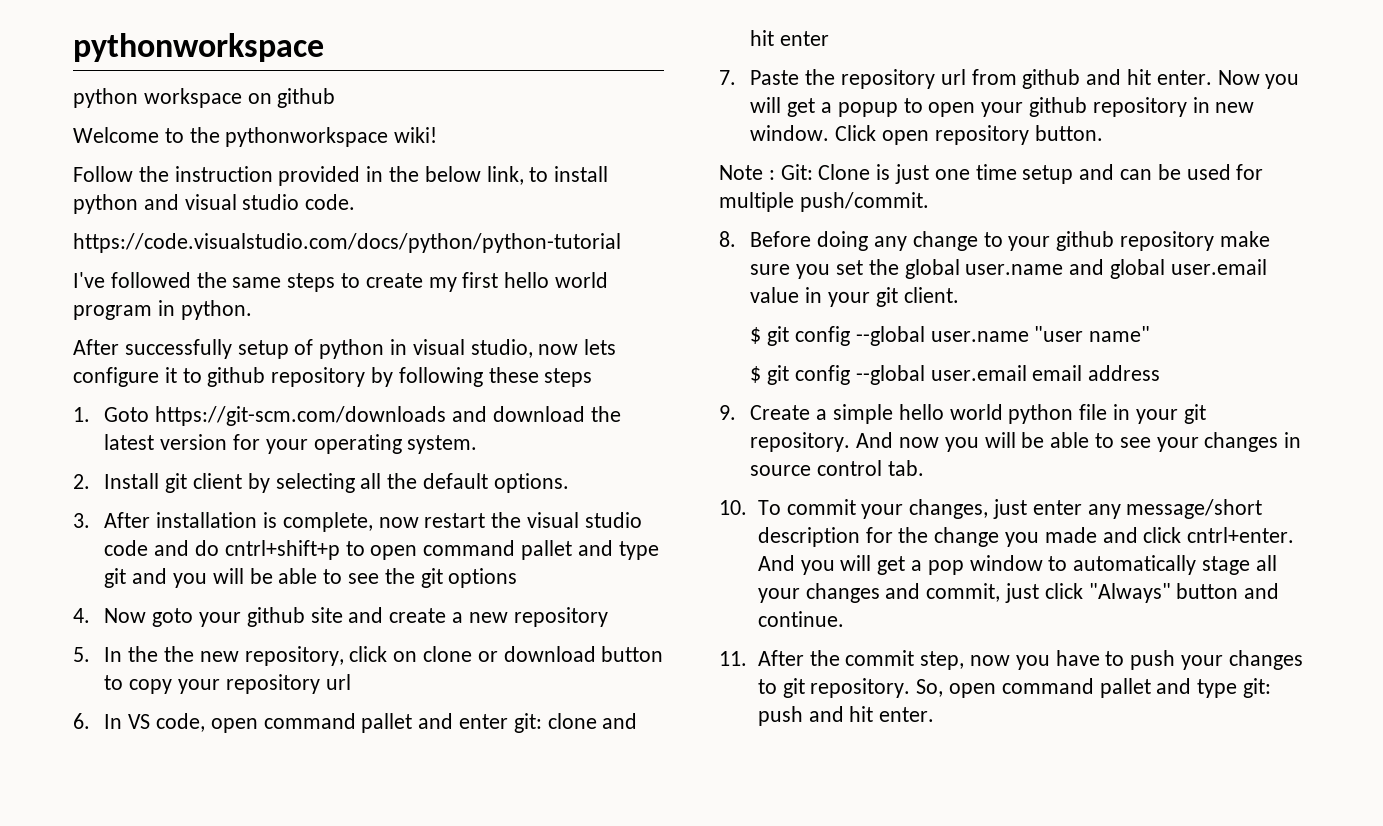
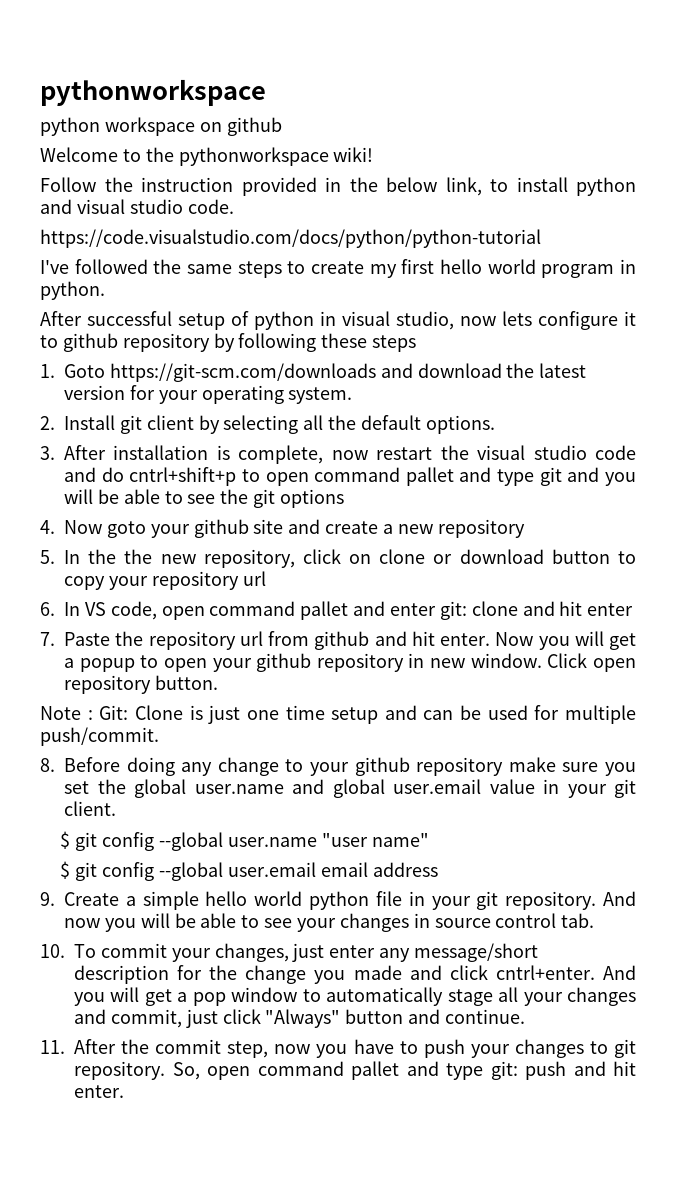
- After successfully setup of python in visual studio, now lets configure it to github repository by following these steps
+ After successful setup of python in visual studio, now lets configure it to github repository by following these steps

